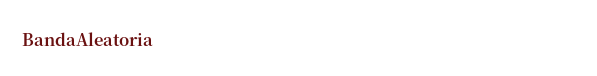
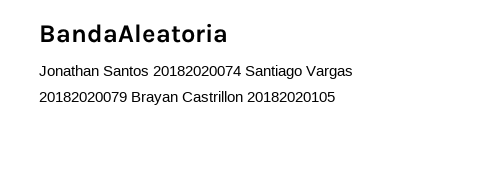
+ Jonathan Santos 20182020074 Santiago Vargas 20182020079 Brayan Castrillon 20182020105

